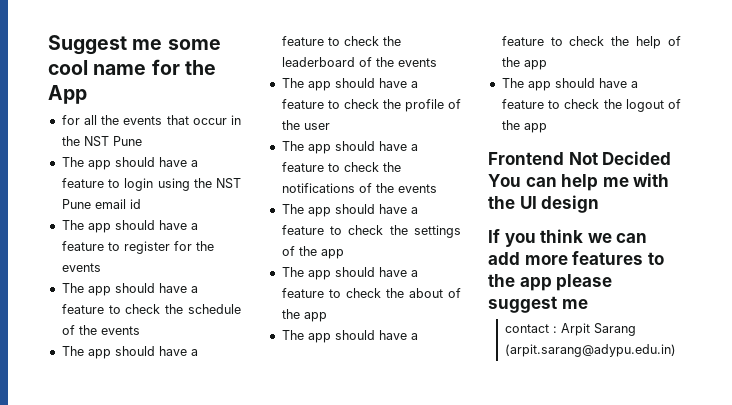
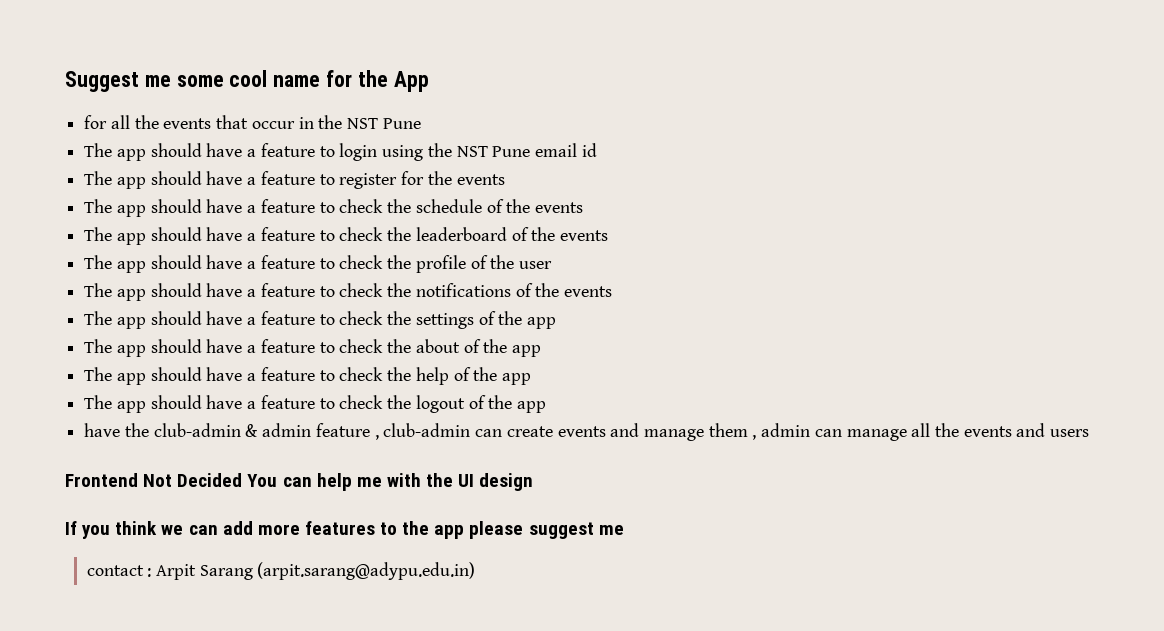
+ have the club-admin & admin feature , club-admin can create events and manage them , admin can manage all the events and users

